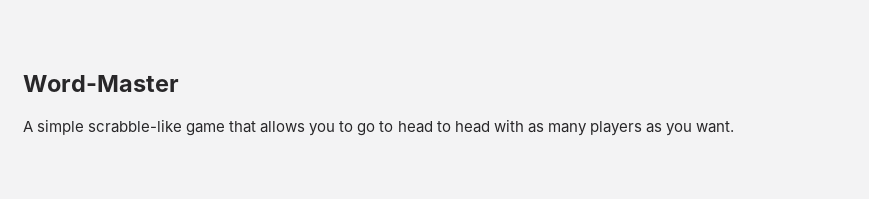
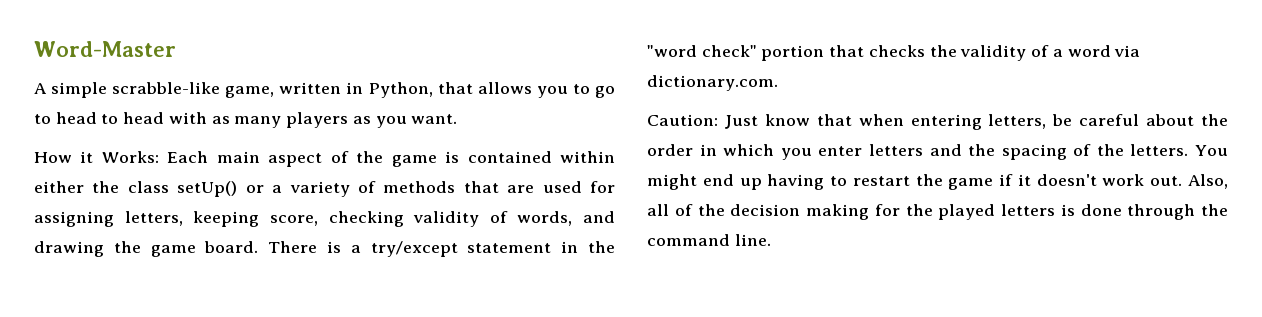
- A simple scrabble-like game that allows you to go to head to head with as many players as you want.
+ A simple scrabble-like game, written in Python, that allows you to go to head to head with as many players as you want.
+ How it Works: Each main aspect of the game is contained within either the class setUp() or a variety of methods that are used for assigning letters, keeping score, checking validity of words, and drawing the game board. There is a try/except statement in the "word check" portion that checks the validity of a word via dictionary.com.
+ Caution: Just know that when entering letters, be careful about the order in which you enter letters and the spacing of the letters. You might end up having to restart the game if it doesn't work out. Also, all of the decision making for the played letters is done through the command line.

